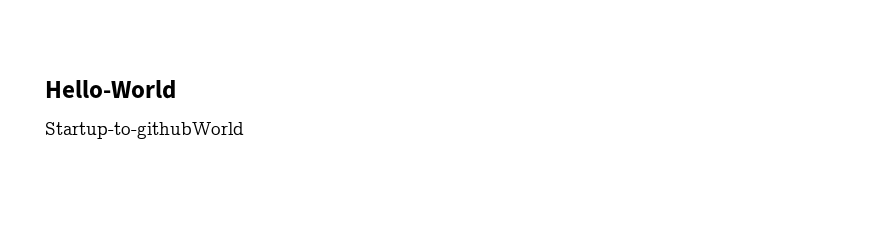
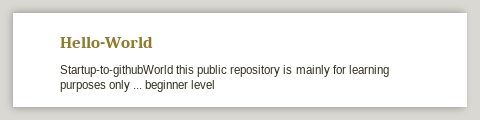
- Startup-to-githubWorld
+ Startup-to-githubWorld this public repository is mainly for learning purposes only ... beginner level

